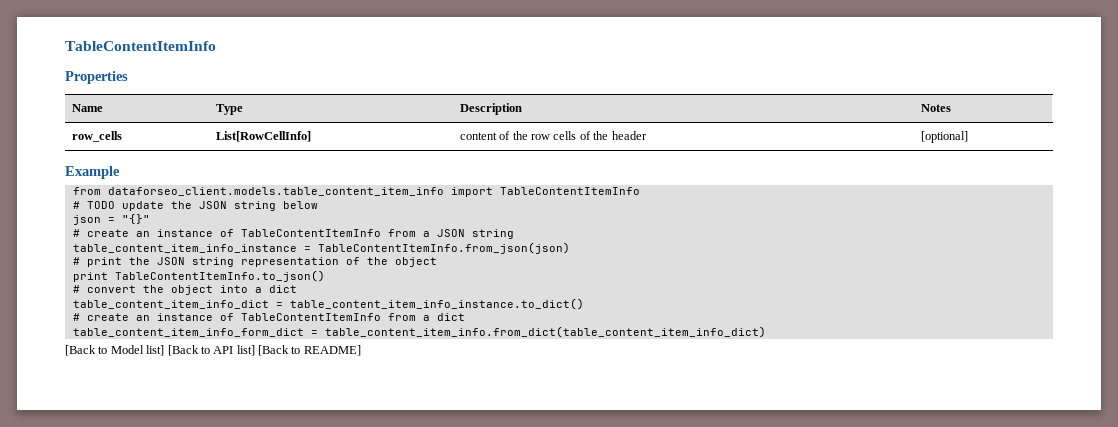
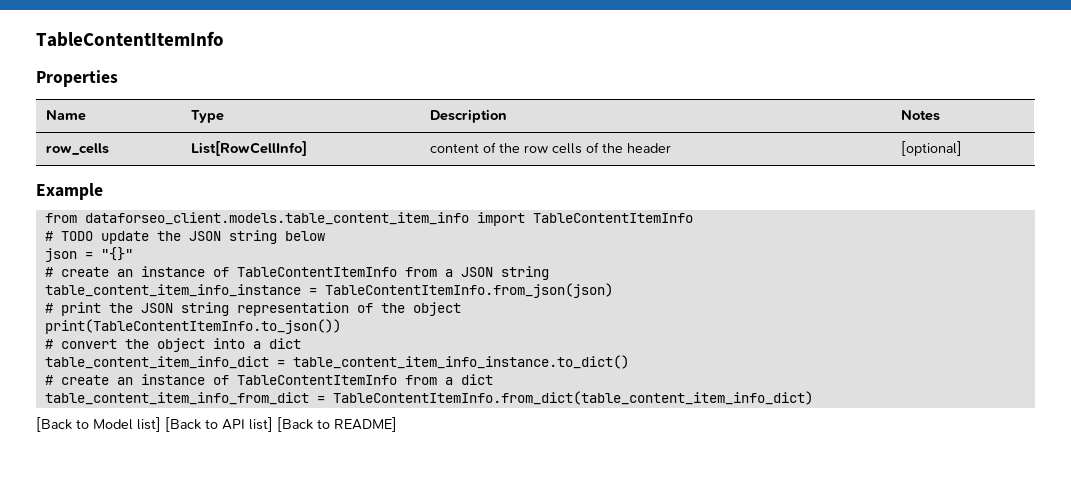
- print TableContentItemInfo.to_json()
+ print(TableContentItemInfo.to_json())
- table_content_item_info_form_dict = table_content_item_info.from_dict(table_content_item_info_dict)
+ table_content_item_info_from_dict = TableContentItemInfo.from_dict(table_content_item_info_dict)

